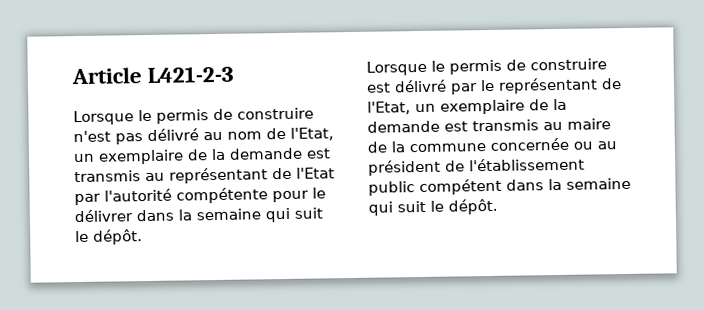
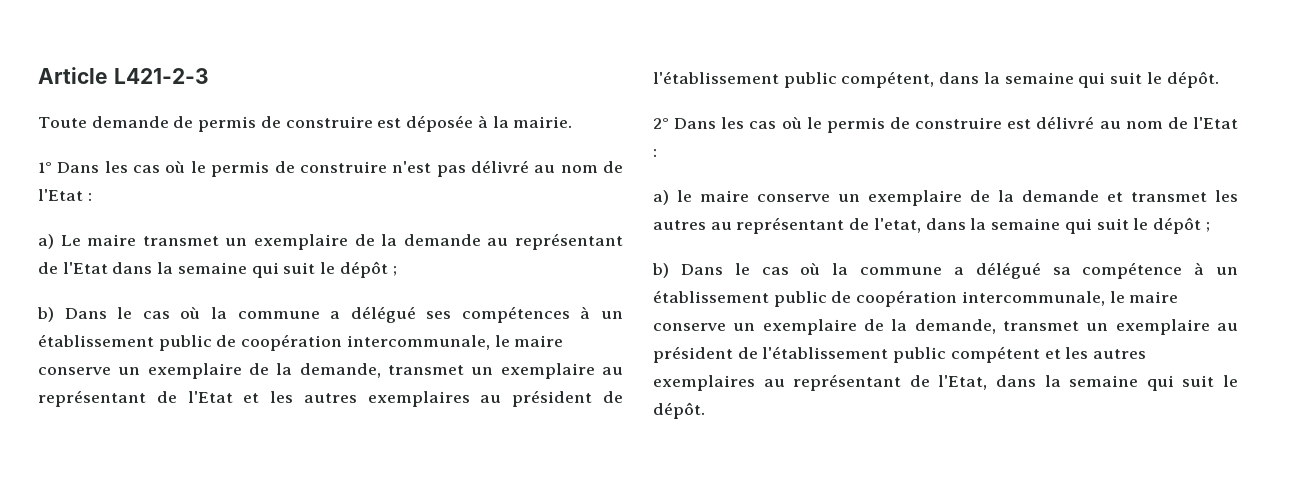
- Lorsque le permis de construire n'est pas délivré au nom de l'Etat, un exemplaire de la demande est transmis au représentant de l'Etat par l'autorité compétente pour le délivrer dans la semaine qui suit le dépôt.
+ Toute demande de permis de construire est déposée à la mairie.
+ 1° Dans les cas où le permis de construire n'est pas délivré au nom de l'Etat :
+ a) Le maire transmet un exemplaire de la demande au représentant de l'Etat dans la semaine qui suit le dépôt ;
+ b) Dans le cas où la commune a délégué ses compétences à un établissement public de coopération intercommunale, le maire conserve un exemplaire de la demande, transmet un exemplaire au représentant de l'Etat et les autres exemplaires au président de l'établissement public compétent, dans la semaine qui suit le dépôt.
- Lorsque le permis de construire est délivré par le représentant de l'Etat, un exemplaire de la demande est transmis au maire de la commune concernée ou au président de l'établissement public compétent dans la semaine qui suit le dépôt.
+ 2° Dans les cas où le permis de construire est délivré au nom de l'Etat :
+ a) le maire conserve un exemplaire de la demande et transmet les autres au représentant de l'etat, dans la semaine qui suit le dépôt ;
+ b) Dans le cas où la commune a délégué sa compétence à un établissement public de coopération intercommunale, le maire conserve un exemplaire de la demande, transmet un exemplaire au président de l'établissement public compétent et les autres exemplaires au représentant de l'Etat, dans la semaine qui suit le dépôt.

